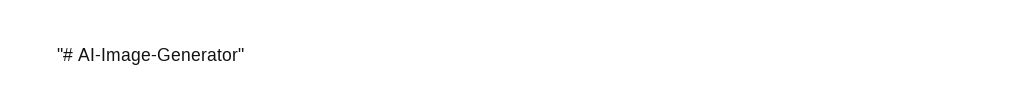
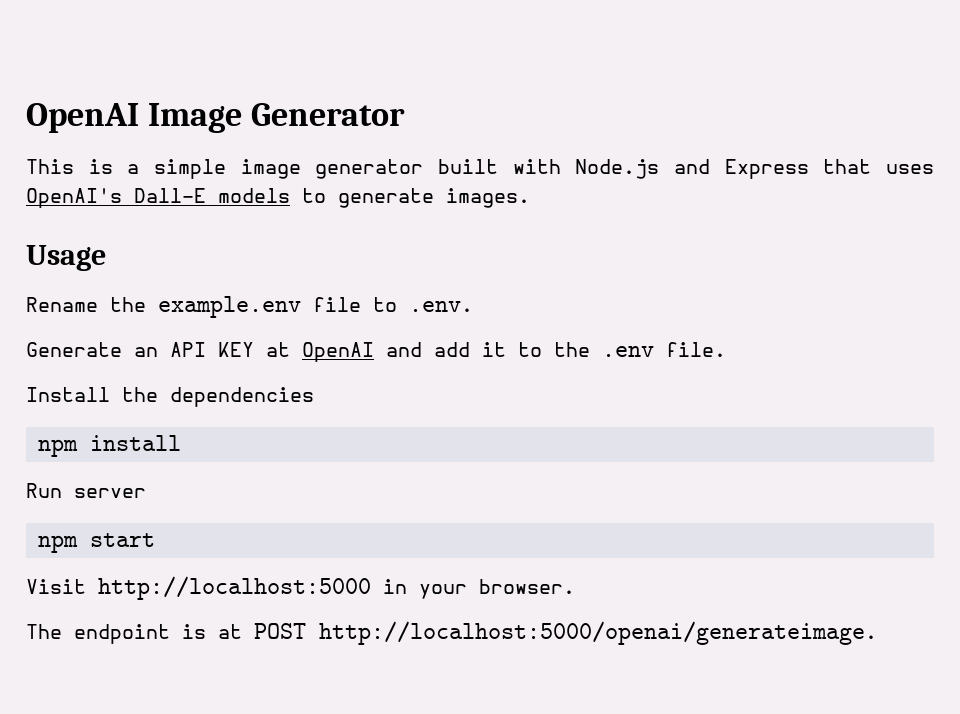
- "# AI-Image-Generator"
+ OpenAI Image Generator
+ This is a simple image generator built with Node.js and Express that uses OpenAI's Dall-E models to generate images.
+ Usage
+ Rename the example.env file to .env.
+ Generate an API KEY at OpenAI and add it to the .env file.
+ Install the dependencies
+ npm install
+ Run server
+ npm start
+ Visit http://localhost:5000 in your browser.
+ The endpoint is at POST http://localhost:5000/openai/generateimage.

